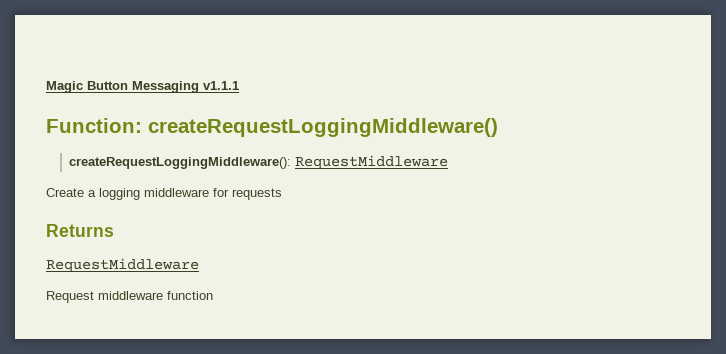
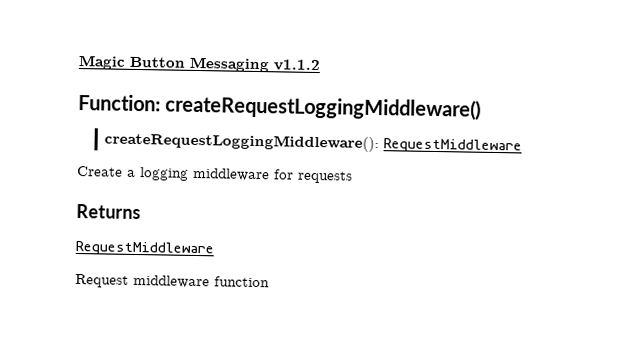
- Magic Button Messaging v1.1.1
+ Magic Button Messaging v1.1.2

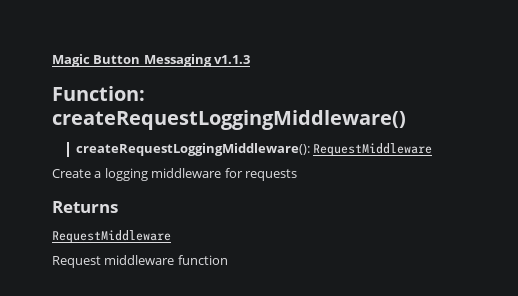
- Magic Button Messaging v1.1.2
+ Magic Button Messaging v1.1.3

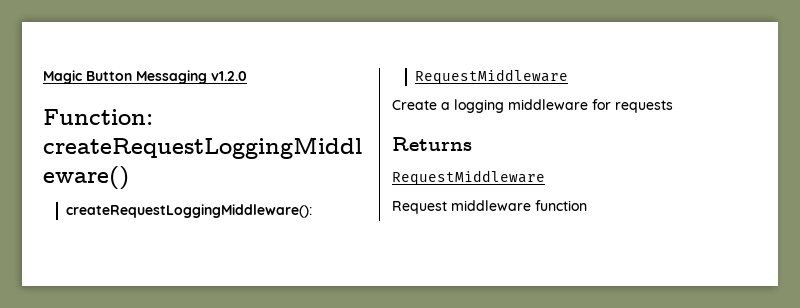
- Magic Button Messaging v1.1.3
+ Magic Button Messaging v1.2.0

